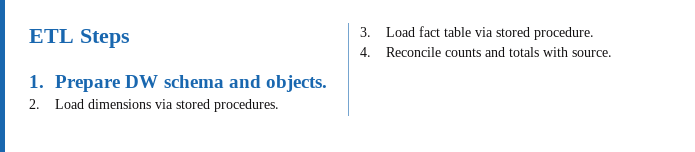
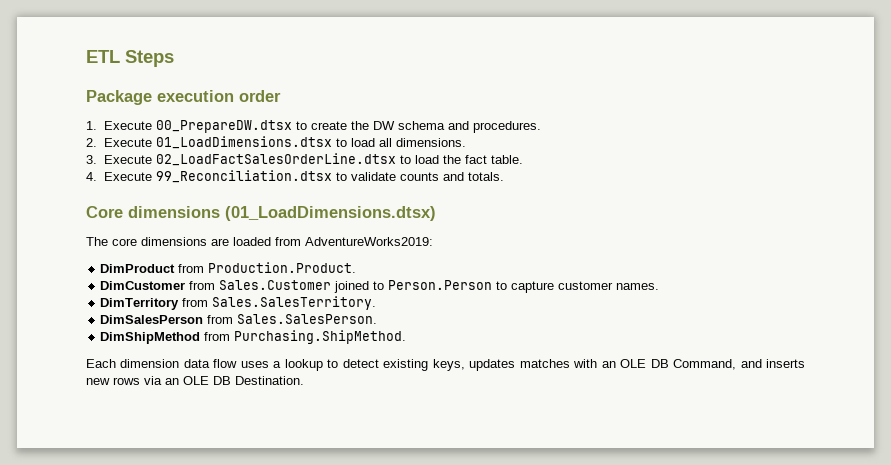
- 1. Prepare DW schema and objects.
- 2. Load dimensions via stored procedures.
- 3. Load fact table via stored procedure.
- 4. Reconcile counts and totals with source.
+ Package execution order
+ 1. Execute 00_PrepareDW.dtsx to create the DW schema and procedures.
+ 2. Execute 01_LoadDimensions.dtsx to load all dimensions.
+ 3. Execute 02_LoadFactSalesOrderLine.dtsx to load the fact table.
+ 4. Execute 99_Reconciliation.dtsx to validate counts and totals.
+ Core dimensions (01_LoadDimensions.dtsx)
+ The core dimensions are loaded from AdventureWorks2019:
+ DimProduct from Production.Product.
+ DimCustomer from Sales.Customer joined to Person.Person to capture customer names.
+ DimTerritory from Sales.SalesTerritory.
+ DimSalesPerson from Sales.SalesPerson.
+ DimShipMethod from Purchasing.ShipMethod.
+ Each dimension data flow uses a lookup to detect existing keys, updates matches with an OLE DB Command, and inserts new rows via an OLE DB Destination.

